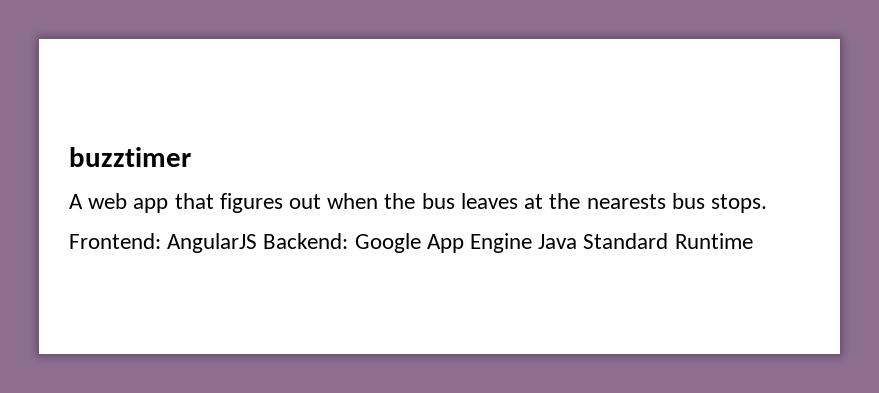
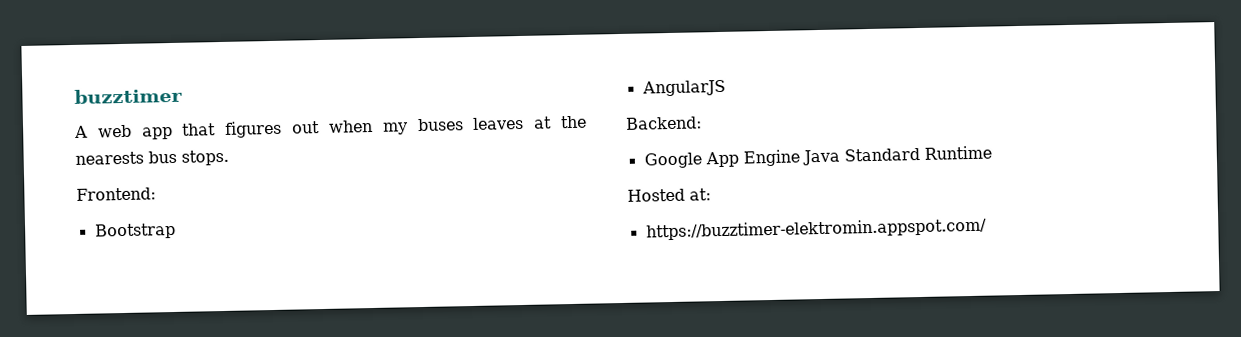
- A web app that figures out when the bus leaves at the nearests bus stops.
+ A web app that figures out when my buses leaves at the nearests bus stops.
- Frontend: AngularJS Backend: Google App Engine Java Standard Runtime
+ Frontend:
+ Bootstrap
+ AngularJS
+ Backend:
+ Google App Engine Java Standard Runtime
+ Hosted at:
+ https://buzztimer-elektromin.appspot.com/

